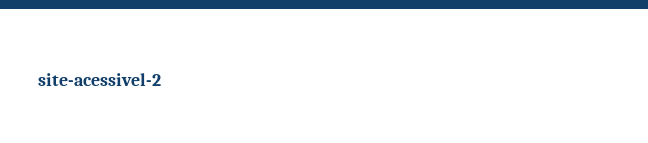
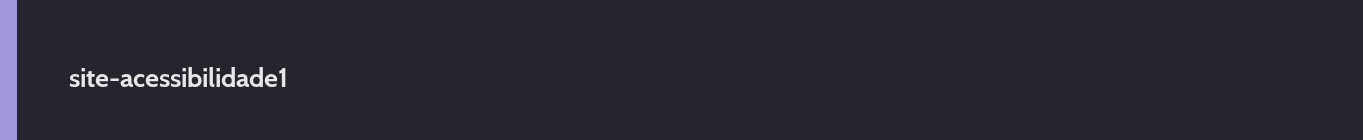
- site-acessivel-2
+ site-acessibilidade1

